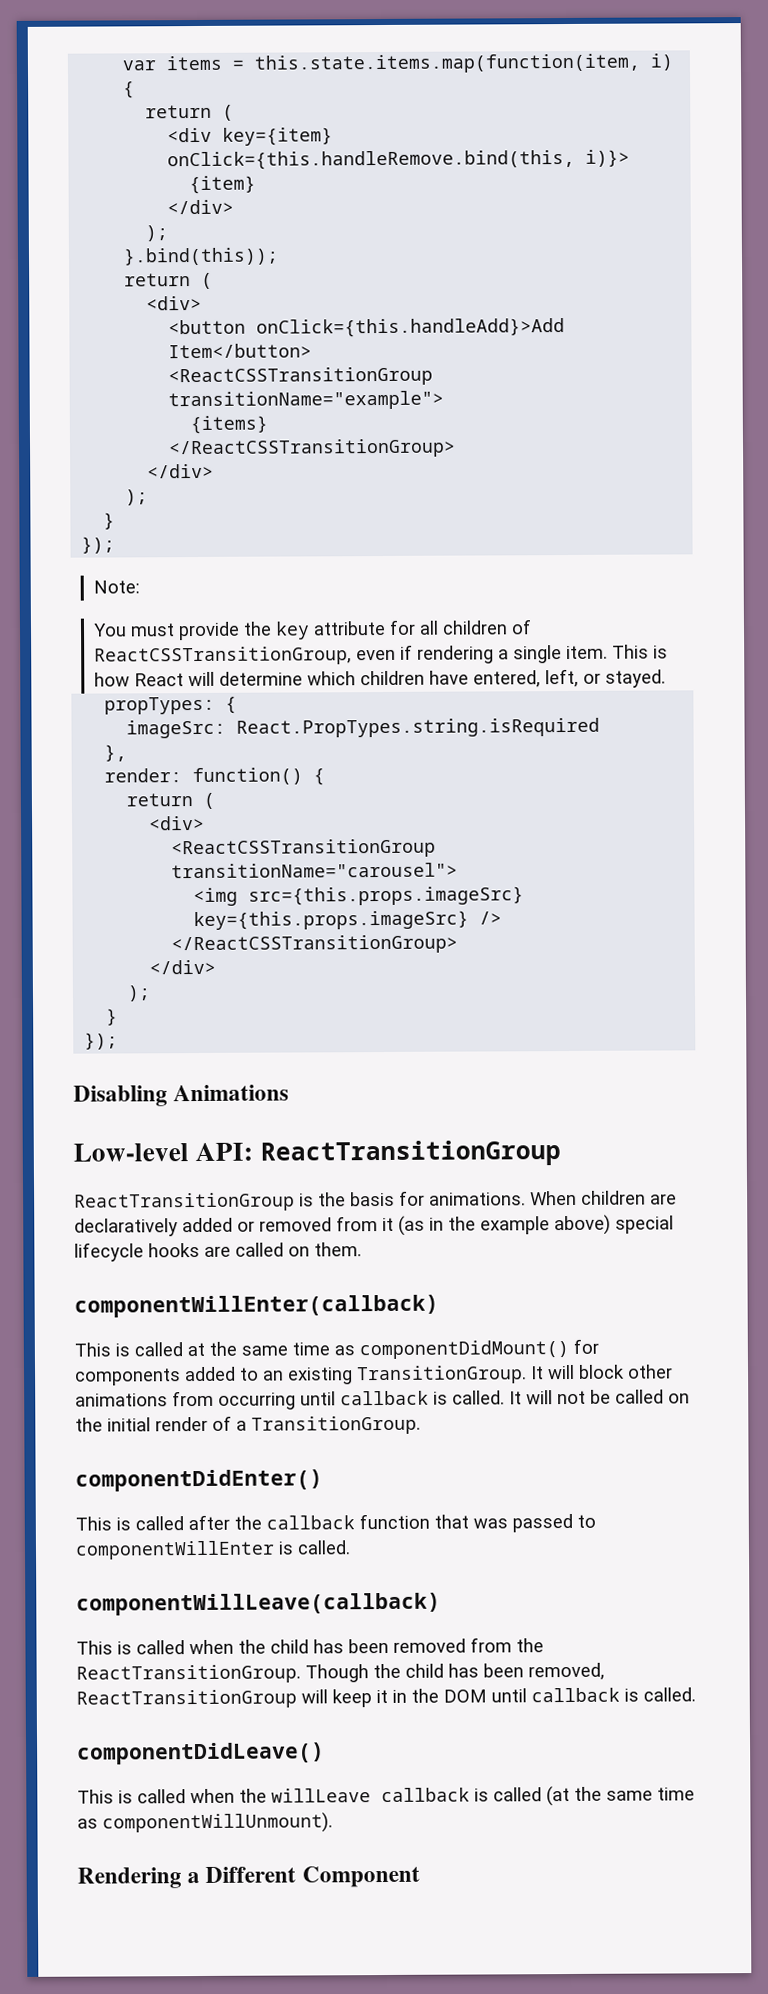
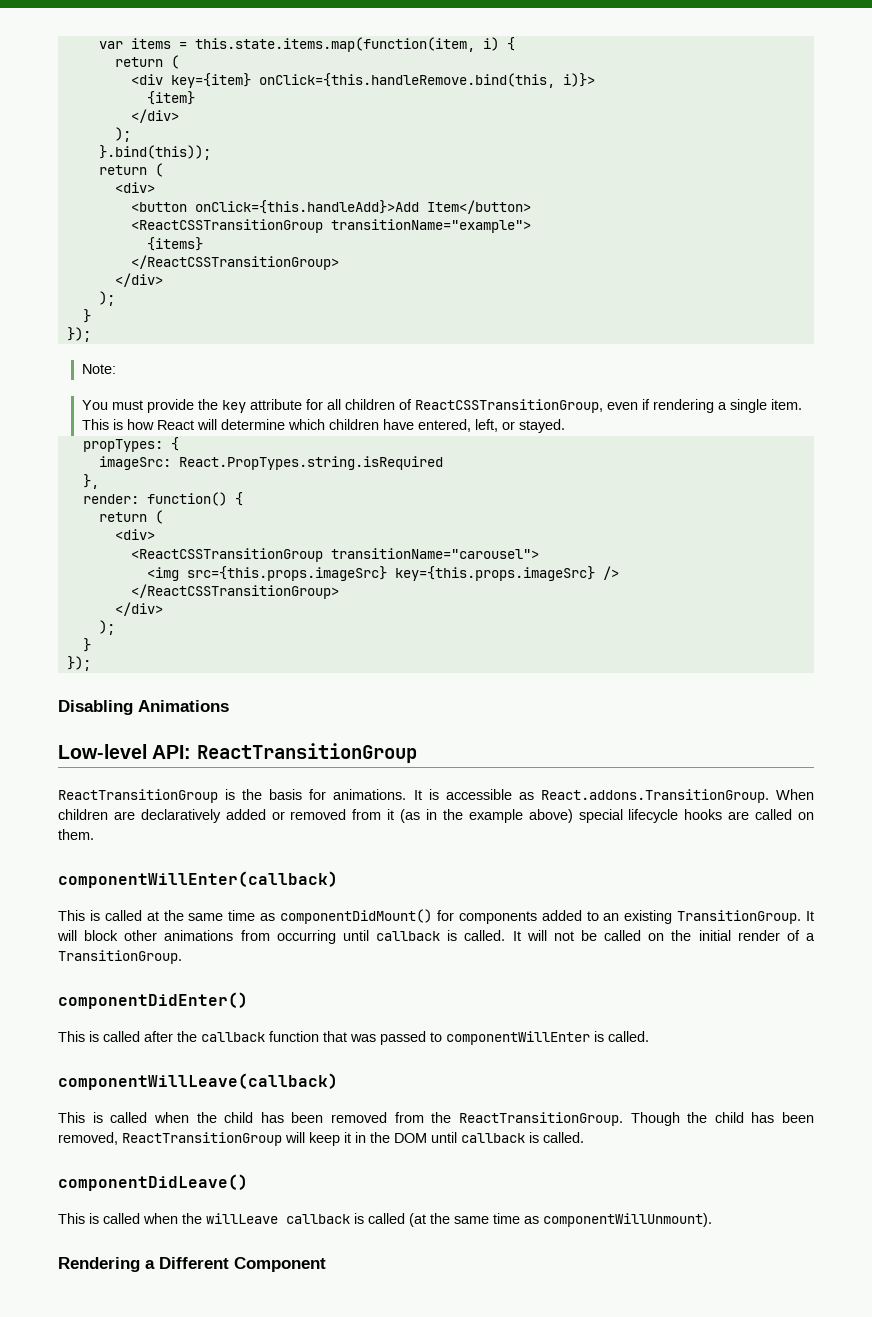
- When children are declaratively added or removed from it (as in the example above) special lifecycle hooks are called on them.
+ It is accessible as React.addons.TransitionGroup. When children are declaratively added or removed from it (as in the example above) special lifecycle hooks are called on them.

